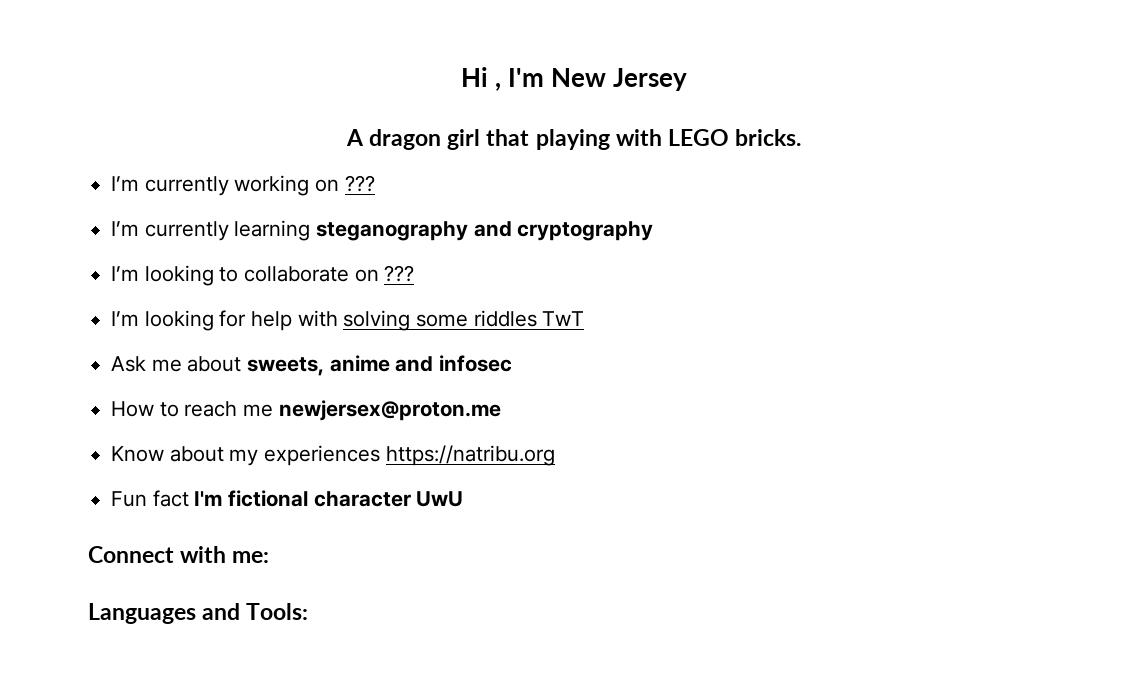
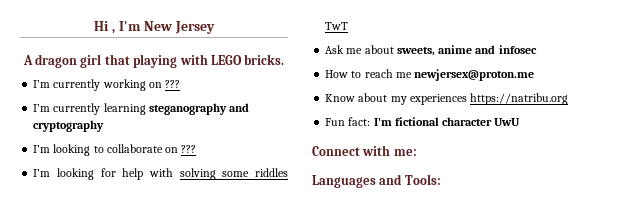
- Fun fact I'm fictional character UwU
+ Fun fact: I'm fictional character UwU

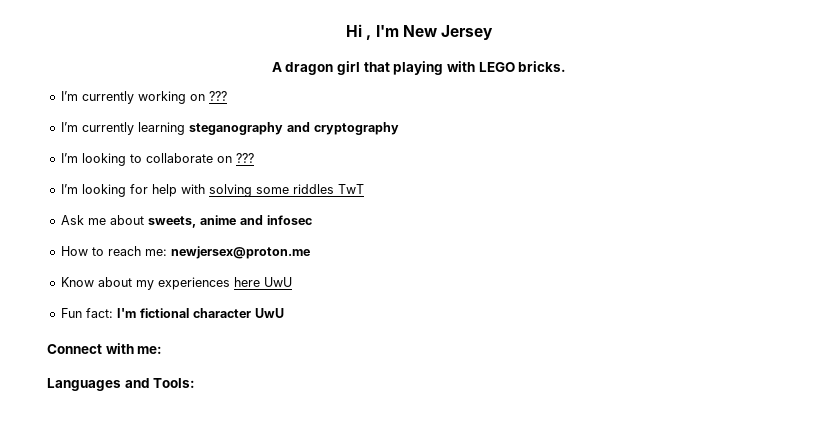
- How to reach me newjersex@proton.me
+ How to reach me: newjersex@proton.me
- Know about my experiences https://natribu.org
+ Know about my experiences here UwU

